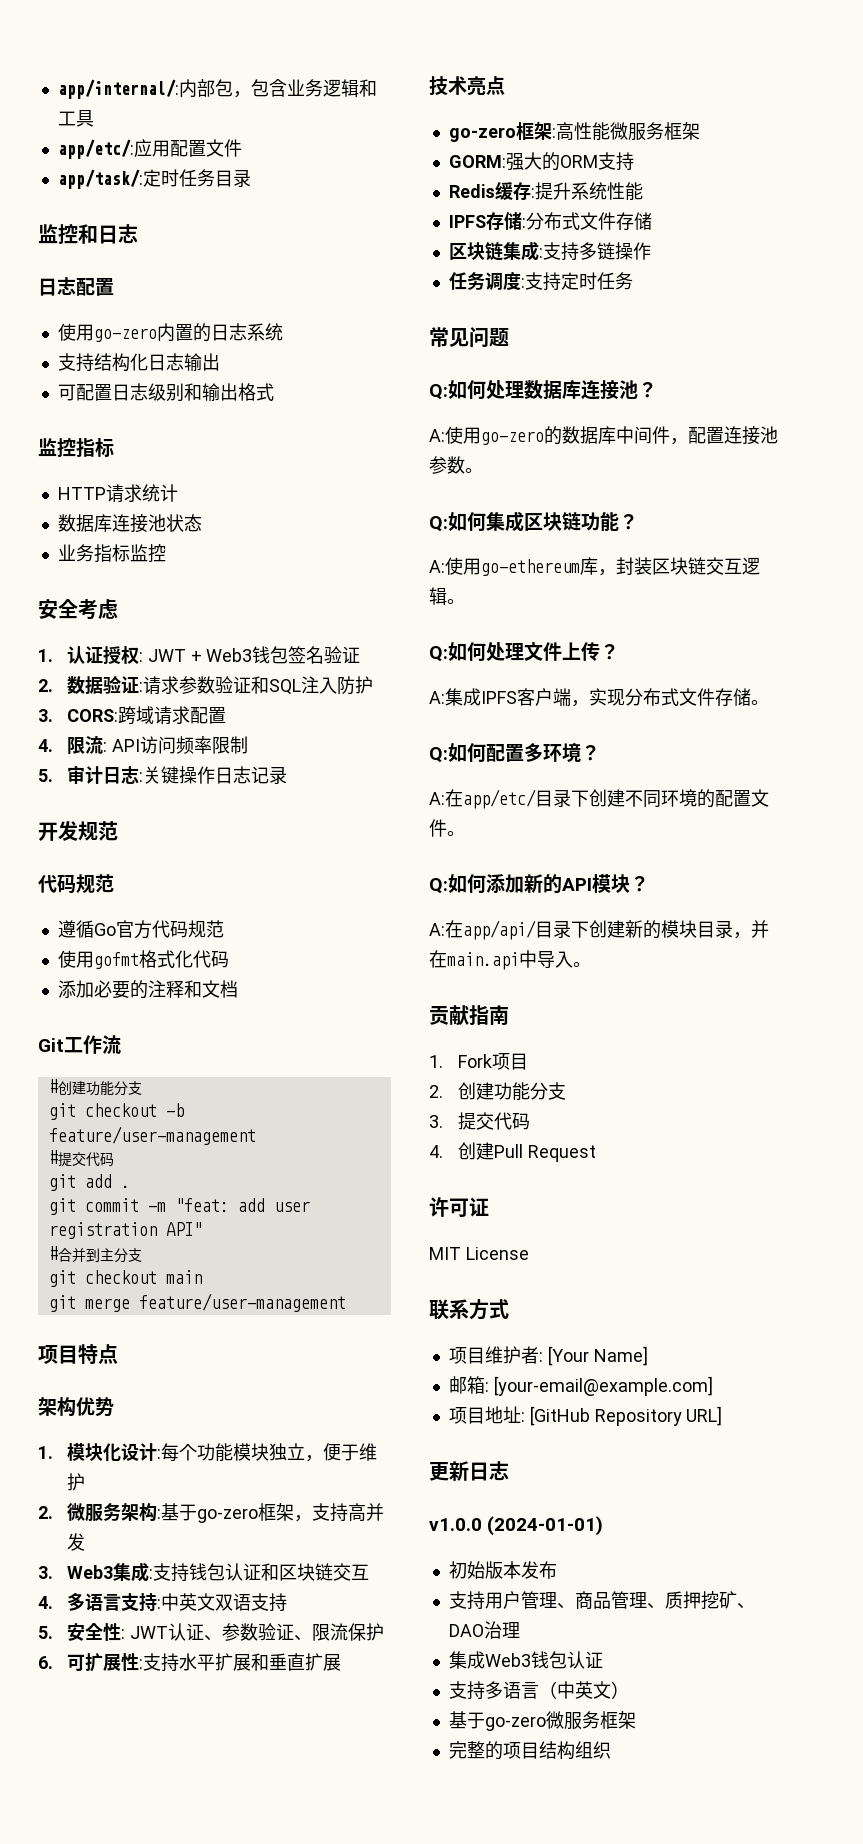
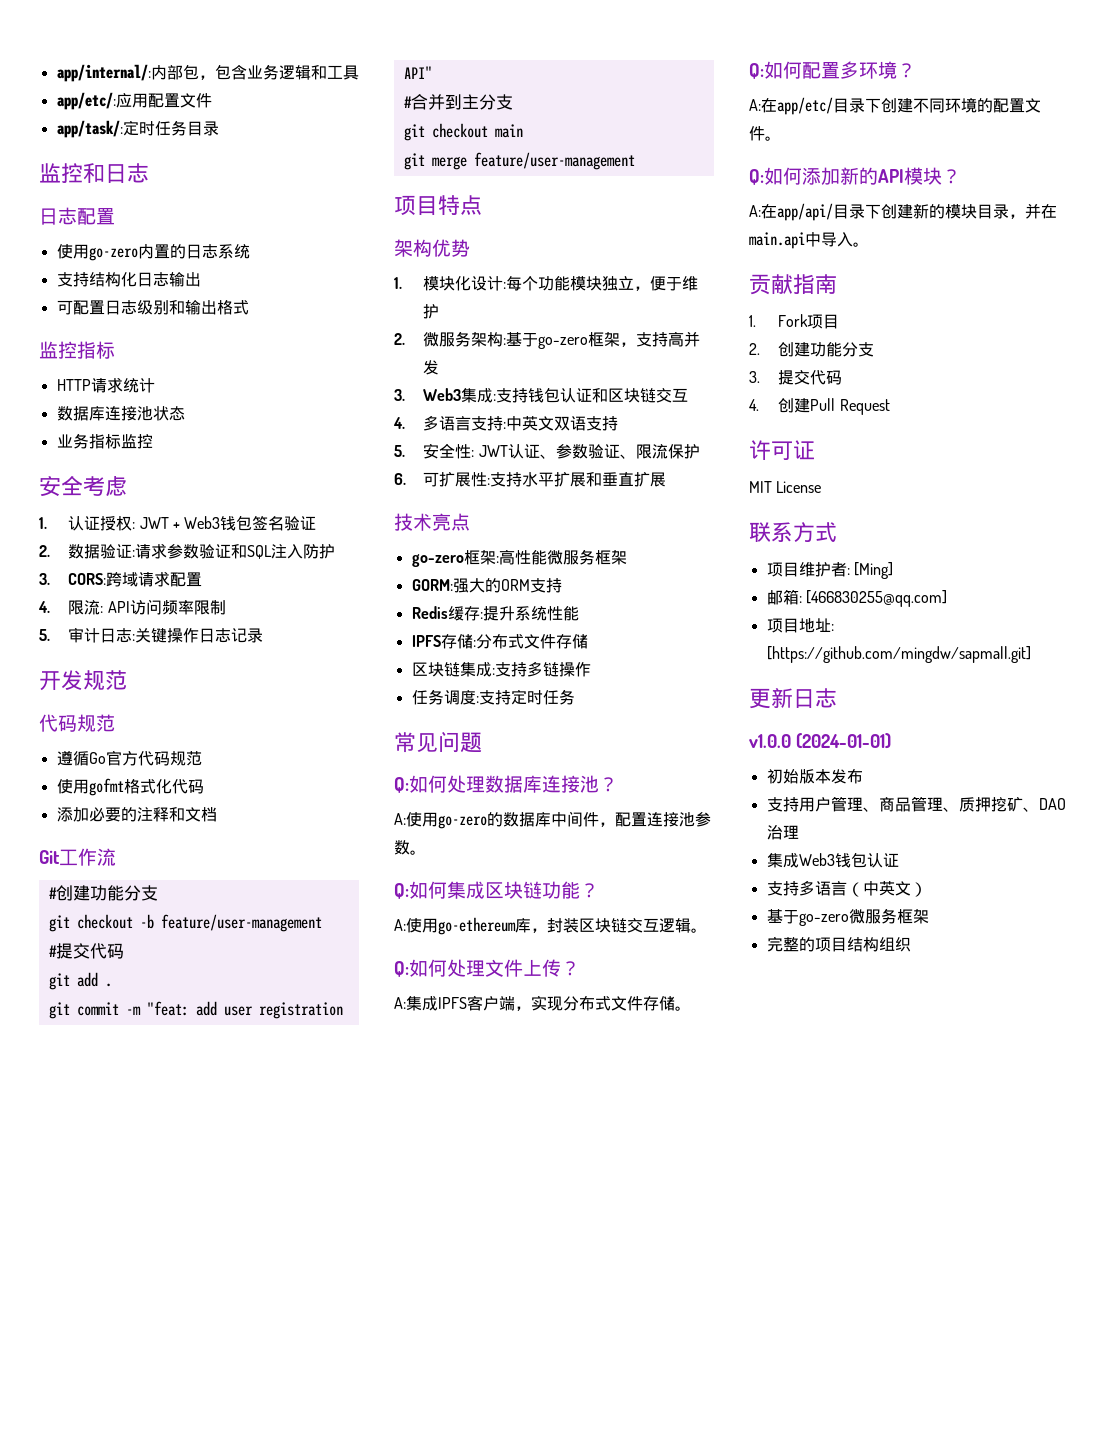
- 项目维护者: [Your Name]
+ 项目维护者: [Ming]
- 邮箱: [your-email@example.com]
+ 邮箱: [466830255@qq.com]
- 项目地址: [GitHub Repository URL]
+ 项目地址: [https://github.com/mingdw/sapmall.git]

